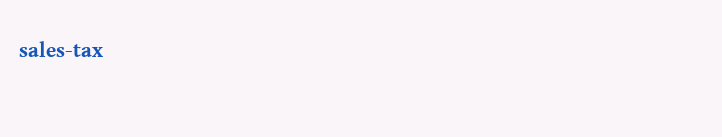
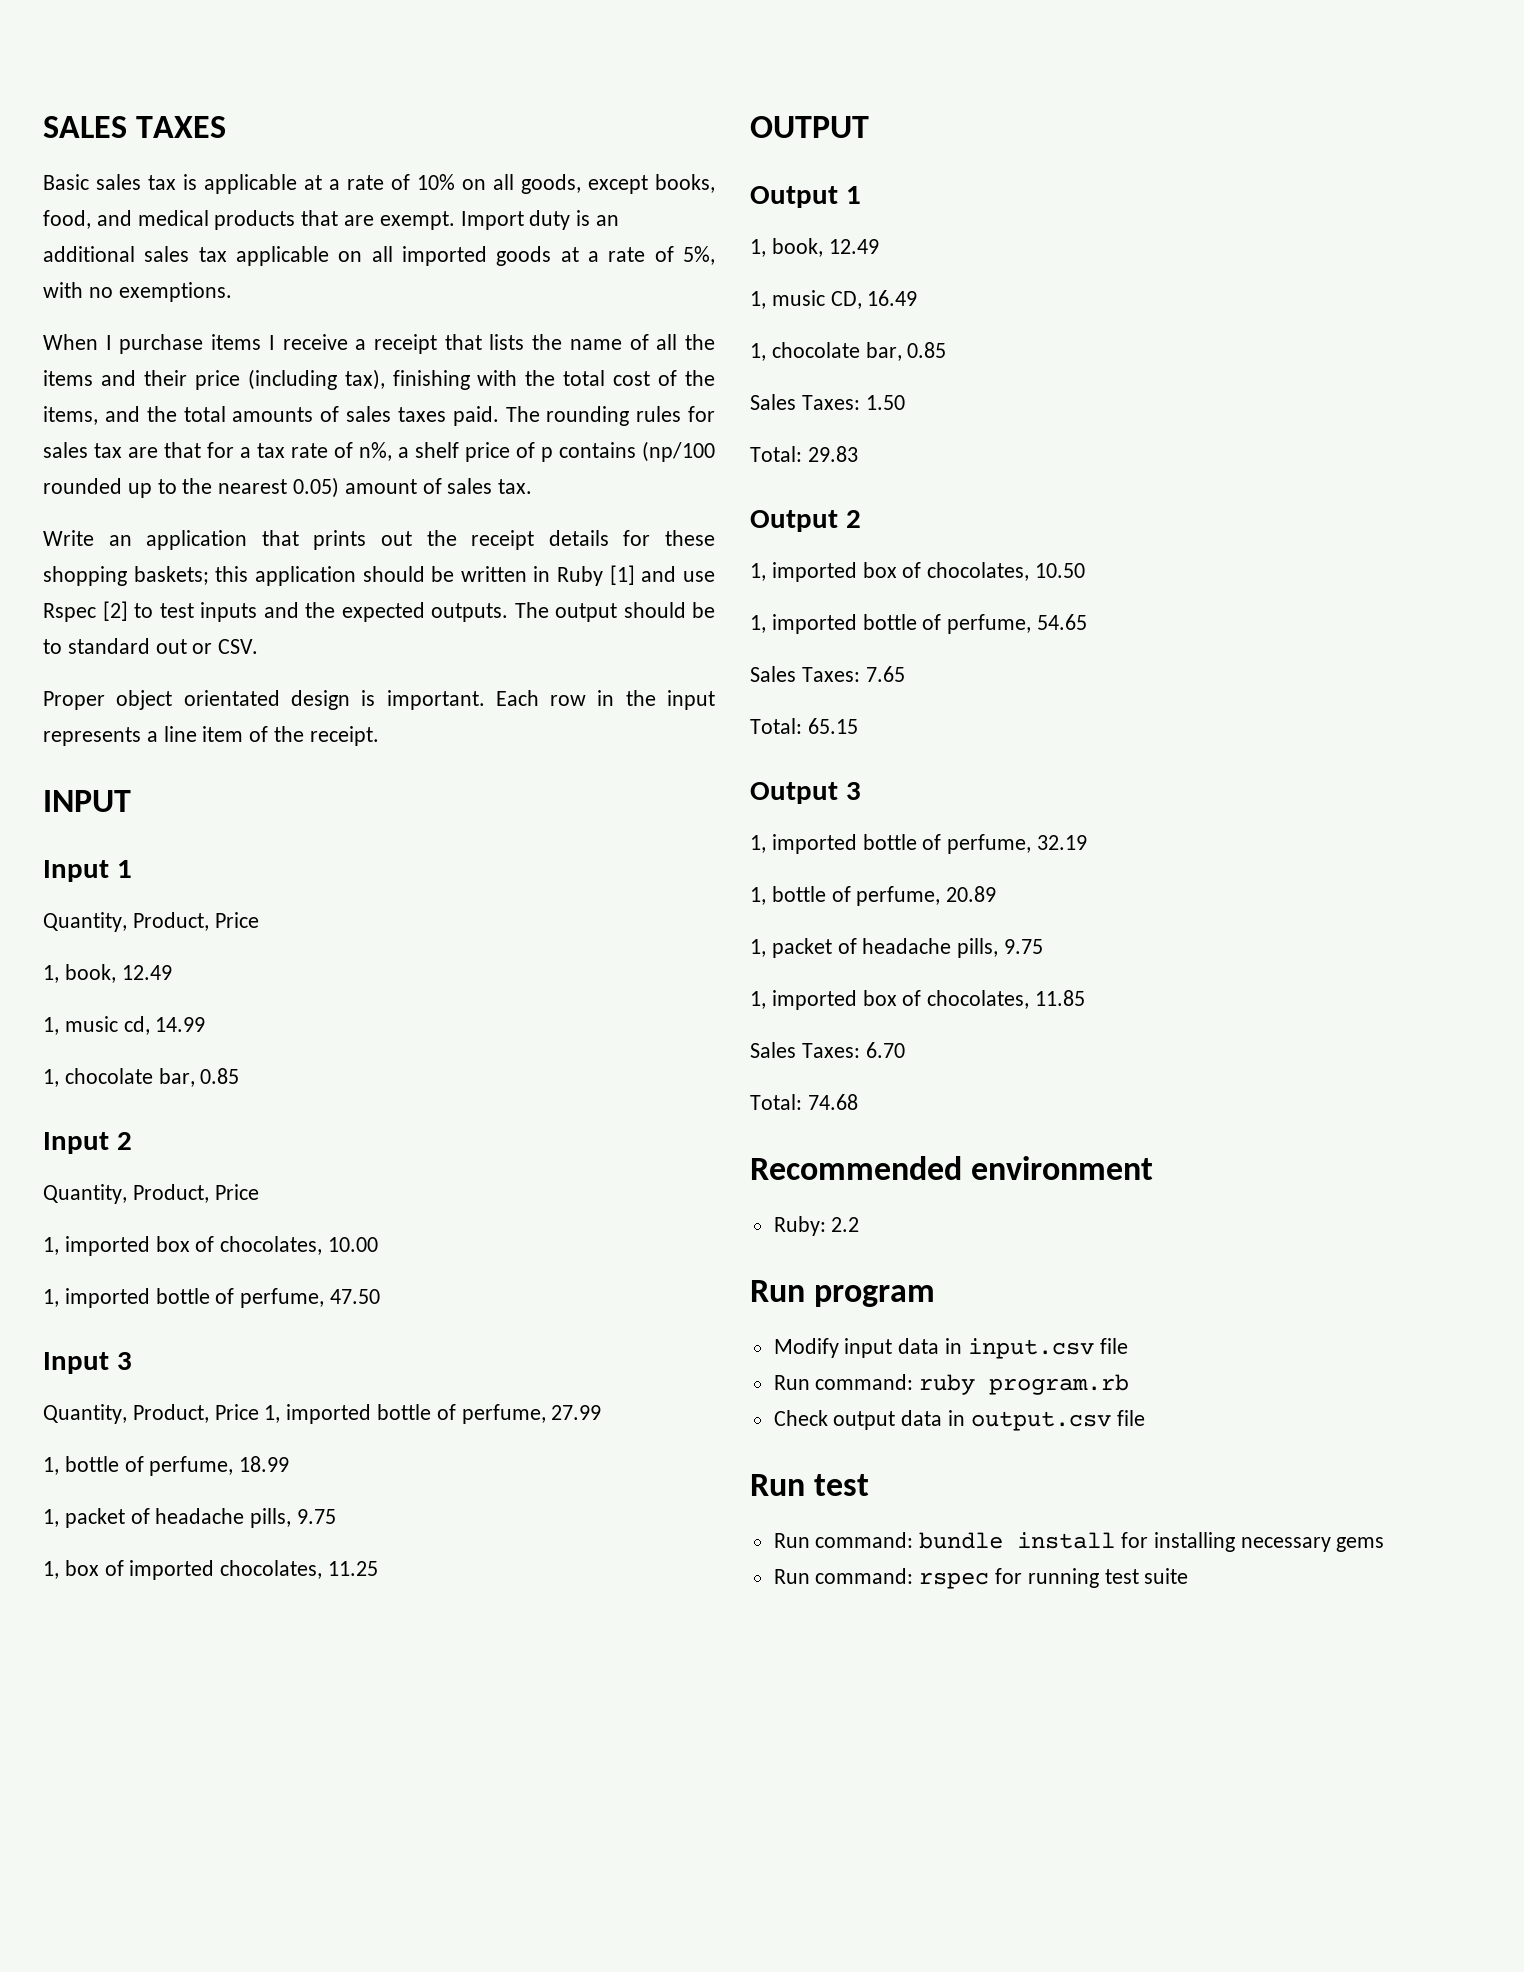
- sales-tax
+ SALES TAXES
+ Basic sales tax is applicable at a rate of 10% on all goods, except books, food, and medical products that are exempt. Import duty is an additional sales tax applicable on all imported goods at a rate of 5%, with no exemptions.
+ When I purchase items I receive a receipt that lists the name of all the items and their price (including tax), finishing with the total cost of the items, and the total amounts of sales taxes paid. The rounding rules for sales tax are that for a tax rate of n%, a shelf price of p contains (np/100 rounded up to the nearest 0.05) amount of sales tax.
+ Write an application that prints out the receipt details for these shopping baskets; this application should be written in Ruby [1] and use Rspec [2] to test inputs and the expected outputs. The output should be to standard out or CSV.
+ Proper object orientated design is important. Each row in the input represents a line item of the receipt.
+ INPUT
+ Input 1
+ Quantity, Product, Price
+ 1, book, 12.49
+ 1, music cd, 14.99
+ 1, chocolate bar, 0.85
+ Input 2
+ Quantity, Product, Price
+ 1, imported box of chocolates, 10.00
+ 1, imported bottle of perfume, 47.50
+ Input 3
+ Quantity, Product, Price 1, imported bottle of perfume, 27.99
+ 1, bottle of perfume, 18.99
+ 1, packet of headache pills, 9.75
+ 1, box of imported chocolates, 11.25
+ OUTPUT
+ Output 1
+ 1, book, 12.49
+ 1, music CD, 16.49
+ 1, chocolate bar, 0.85
+ Sales Taxes: 1.50
+ Total: 29.83
+ Output 2
+ 1, imported box of chocolates, 10.50
+ 1, imported bottle of perfume, 54.65
+ Sales Taxes: 7.65
+ Total: 65.15
+ Output 3
+ 1, imported bottle of perfume, 32.19
+ 1, bottle of perfume, 20.89
+ 1, packet of headache pills, 9.75
+ 1, imported box of chocolates, 11.85
+ Sales Taxes: 6.70
+ Total: 74.68
+ Recommended environment
+ Ruby: 2.2
+ Run program
+ Modify input data in input.csv file
+ Run command: ruby program.rb
+ Check output data in output.csv file
+ Run test
+ Run command: bundle install for installing necessary gems
+ Run command: rspec for running test suite

